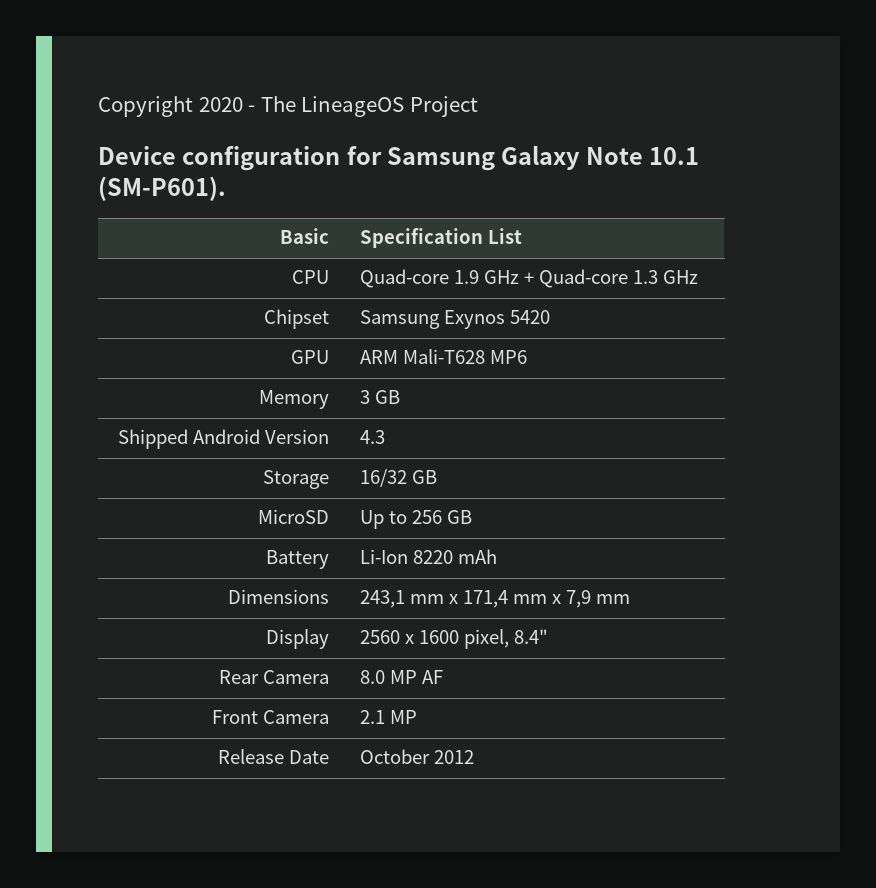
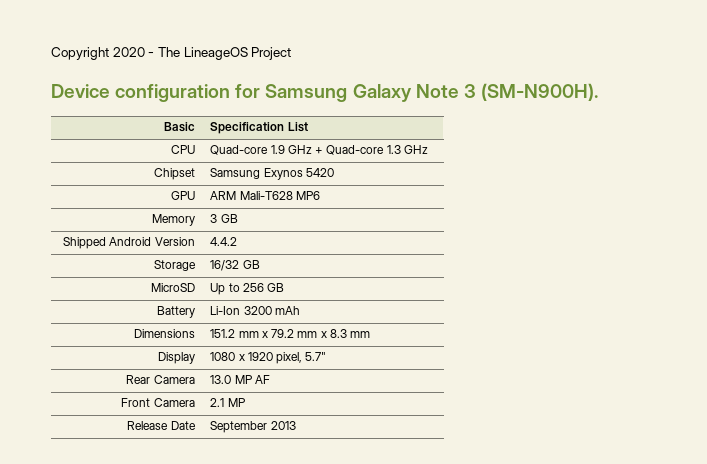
- Device configuration for Samsung Galaxy Note 10.1 (SM-P601).
+ Device configuration for Samsung Galaxy Note 3 (SM-N900H).
- Shipped Android Version | 4.3
+ Shipped Android Version | 4.4.2
- Battery | Li-Ion 8220 mAh
+ Battery | Li-Ion 3200 mAh
- Dimensions | 243,1 mm x 171,4 mm x 7,9 mm
+ Dimensions | 151.2 mm x 79.2 mm x 8.3 mm
- Display | 2560 x 1600 pixel, 8.4"
+ Display | 1080 x 1920 pixel, 5.7"
- Rear Camera | 8.0 MP AF
+ Rear Camera | 13.0 MP AF
- Release Date | October 2012
+ Release Date | September 2013

